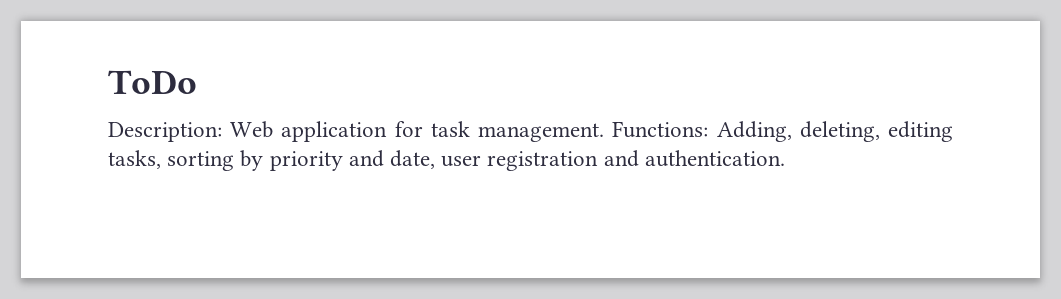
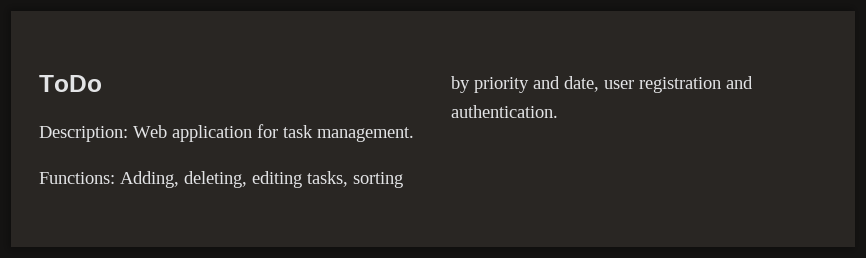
- Description: Web application for task management. Functions: Adding, deleting, editing tasks, sorting by priority and date, user registration and authentication.
+ Description: Web application for task management.
+ Functions: Adding, deleting, editing tasks, sorting by priority and date, user registration and authentication.

